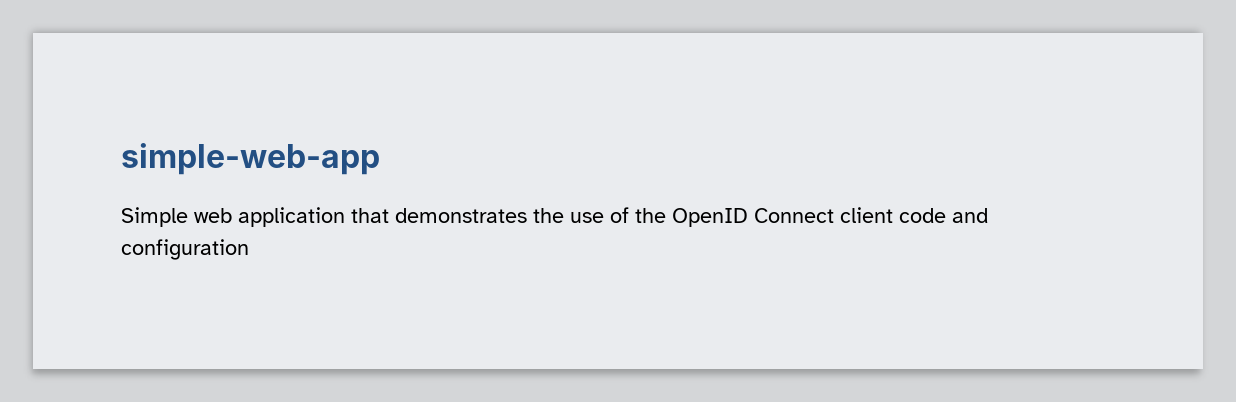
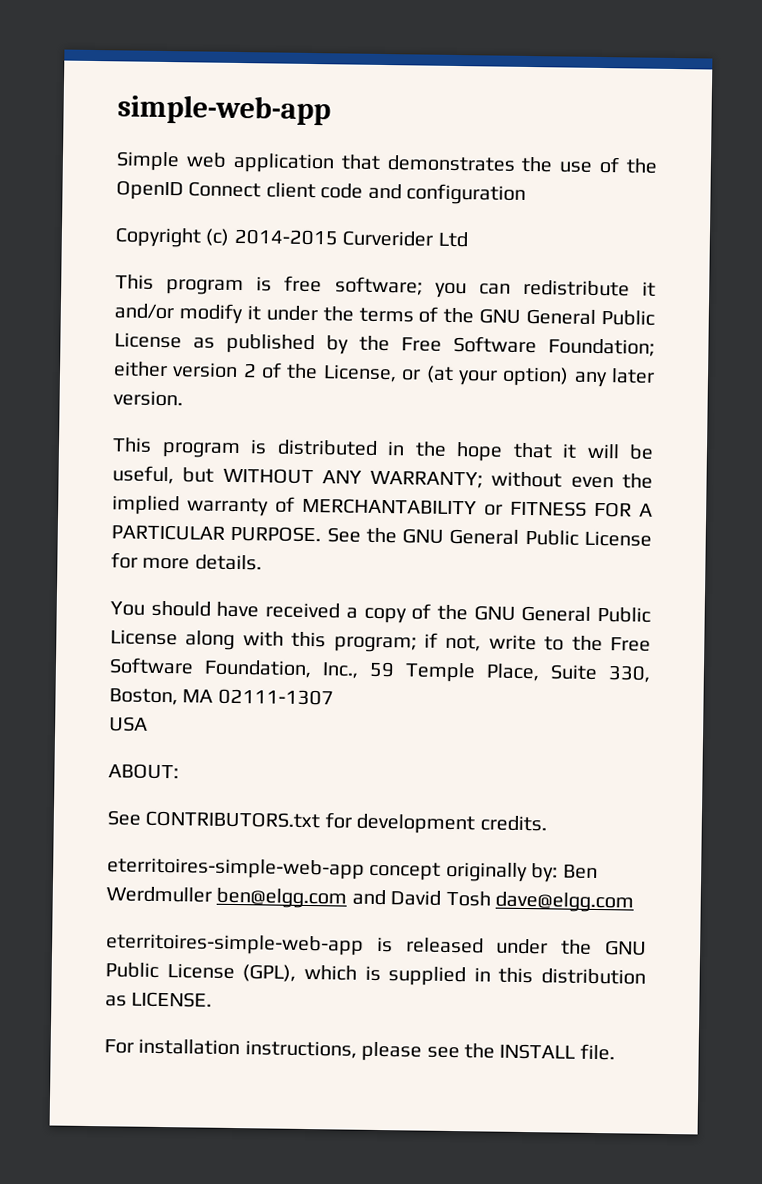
+ Copyright (c) 2014-2015 Curverider Ltd
+ This program is free software; you can redistribute it and/or modify it under the terms of the GNU General Public License as published by the Free Software Foundation; either version 2 of the License, or (at your option) any later version.
+ This program is distributed in the hope that it will be useful, but WITHOUT ANY WARRANTY; without even the implied warranty of MERCHANTABILITY or FITNESS FOR A PARTICULAR PURPOSE. See the GNU General Public License for more details.
+ You should have received a copy of the GNU General Public License along with this program; if not, write to the Free Software Foundation, Inc., 59 Temple Place, Suite 330, Boston, MA 02111-1307
+ USA
+ ABOUT:
+ See CONTRIBUTORS.txt for development credits.
+ eterritoires-simple-web-app concept originally by: Ben Werdmuller ben@elgg.com and David Tosh dave@elgg.com
+ eterritoires-simple-web-app is released under the GNU Public License (GPL), which is supplied in this distribution as LICENSE.
+ For installation instructions, please see the INSTALL file.

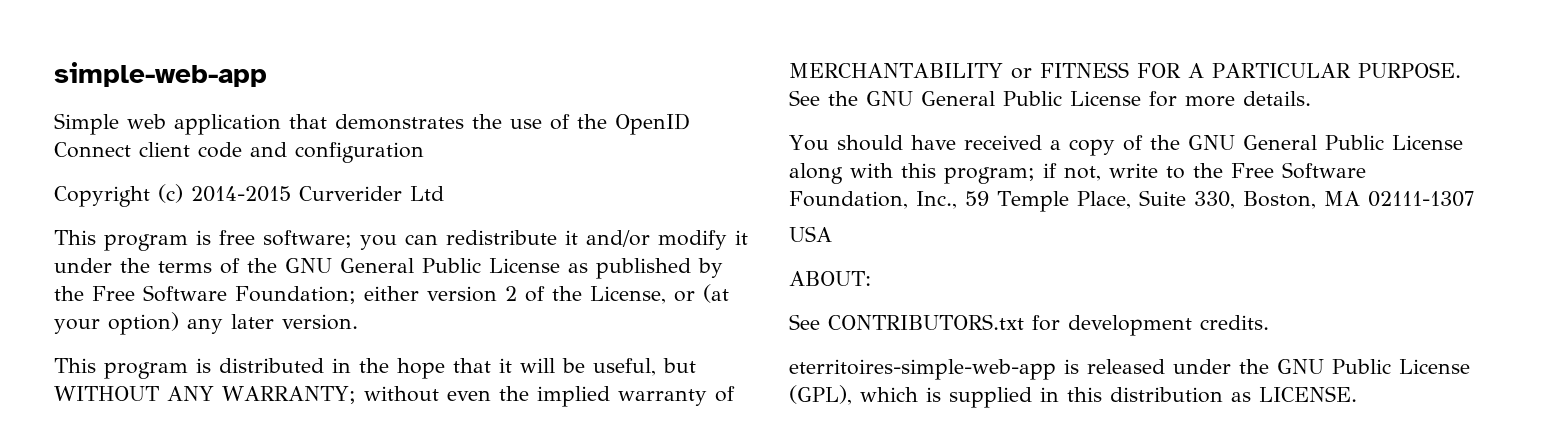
- eterritoires-simple-web-app concept originally by: Ben Werdmuller ben@elgg.com and David Tosh dave@elgg.com
- For installation instructions, please see the INSTALL file.

